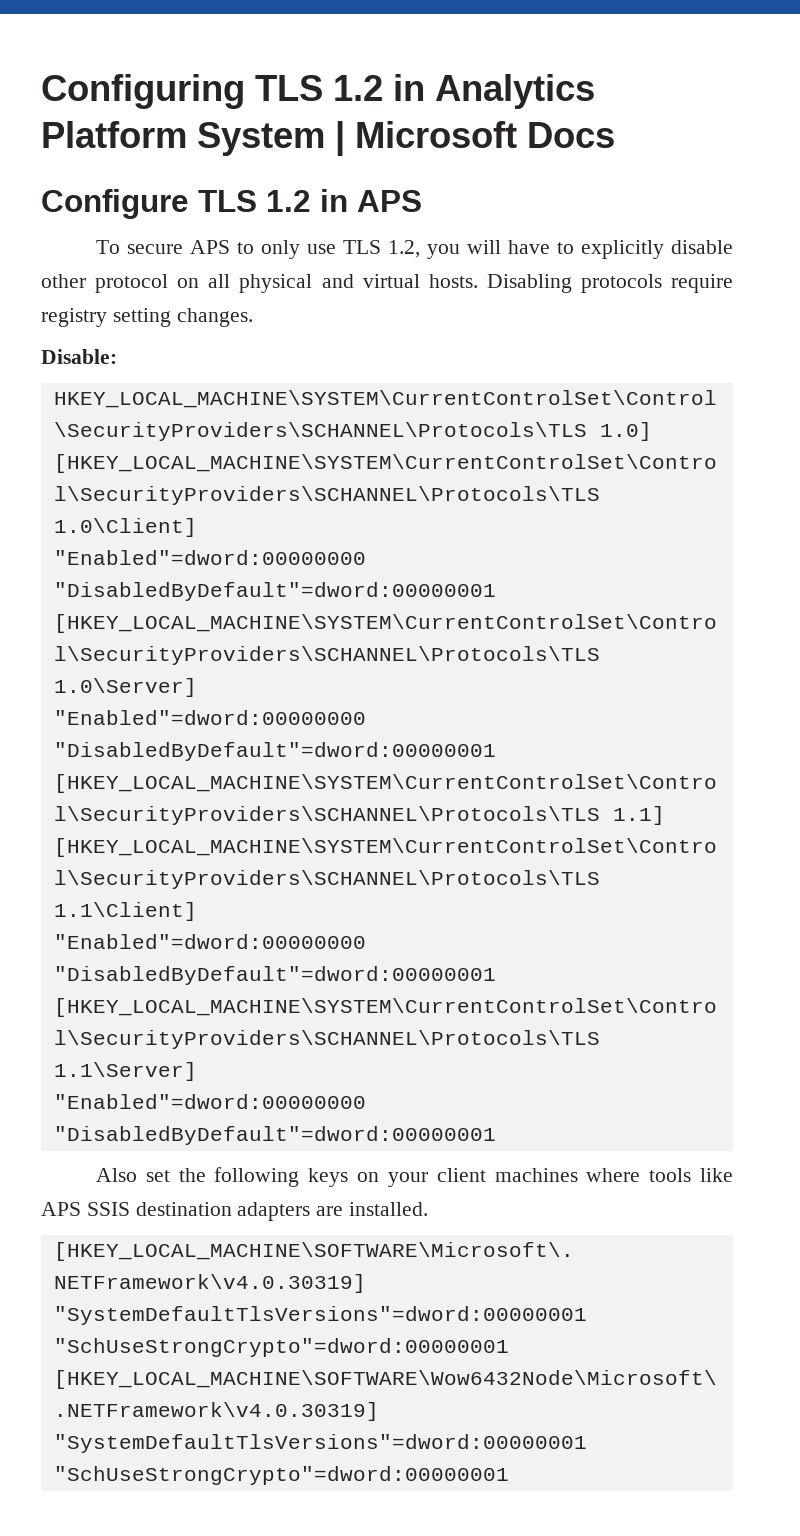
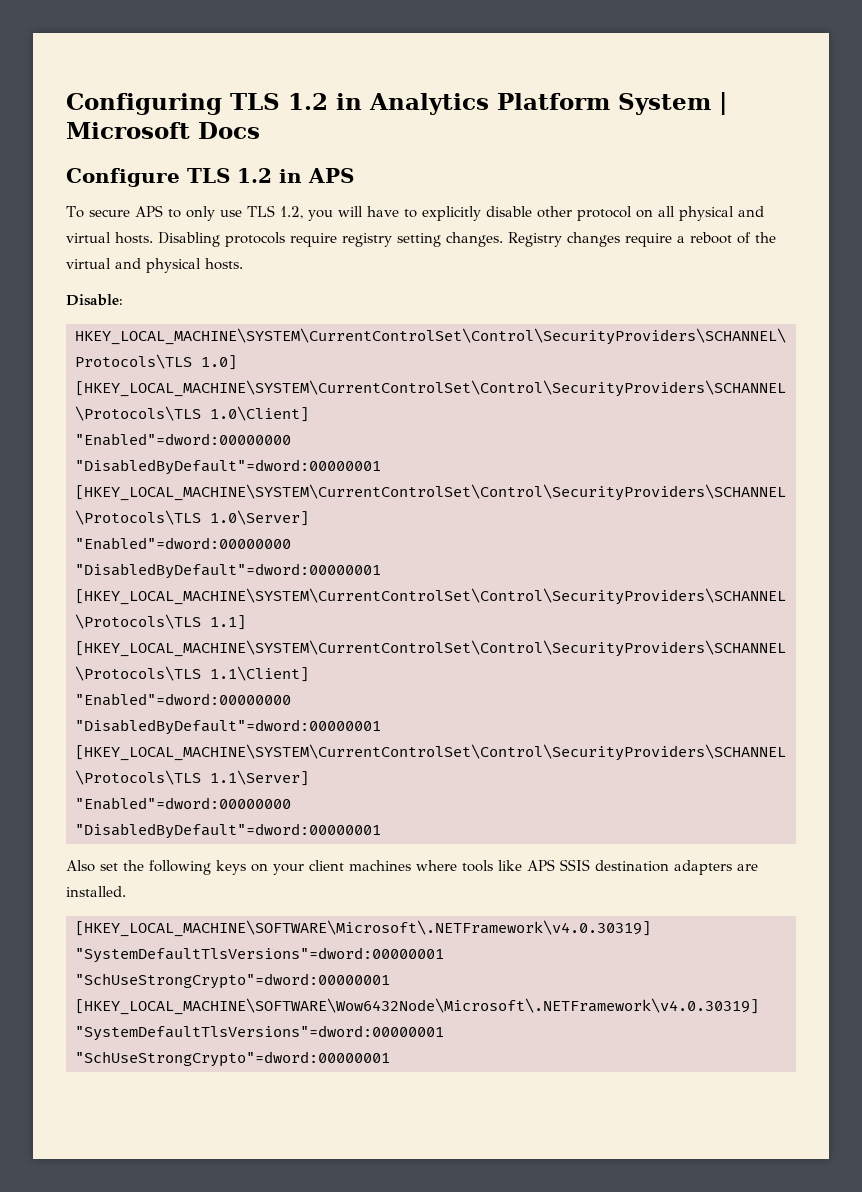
+ Registry changes require a reboot of the virtual and physical hosts.

